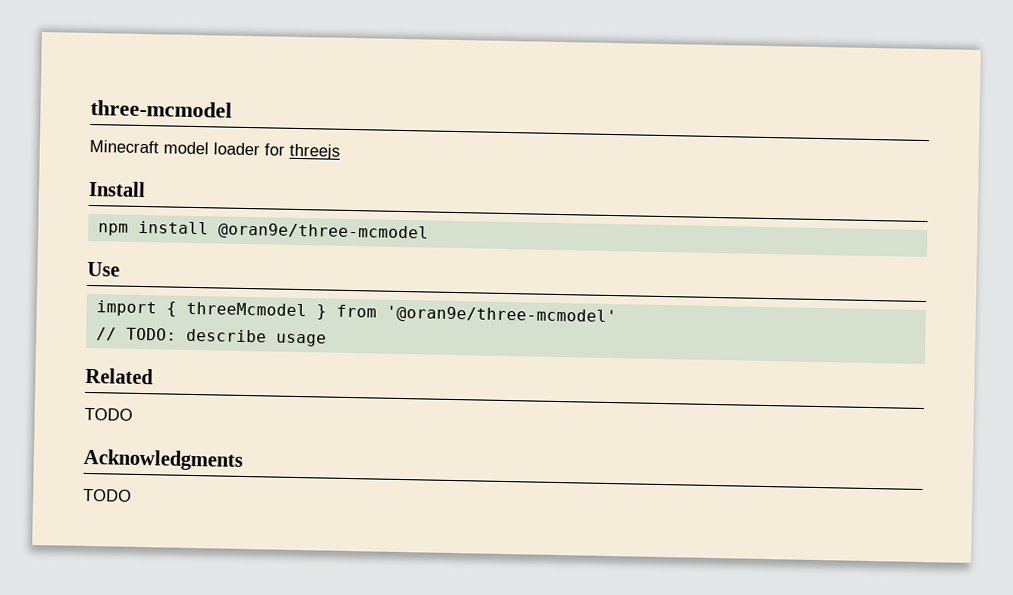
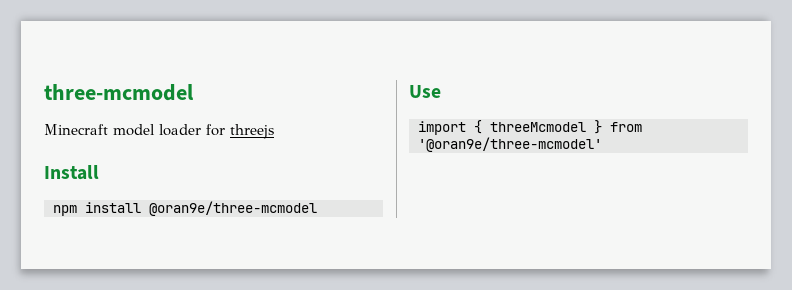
- // TODO: describe usage
- Related
- TODO
- Acknowledgments
- TODO

